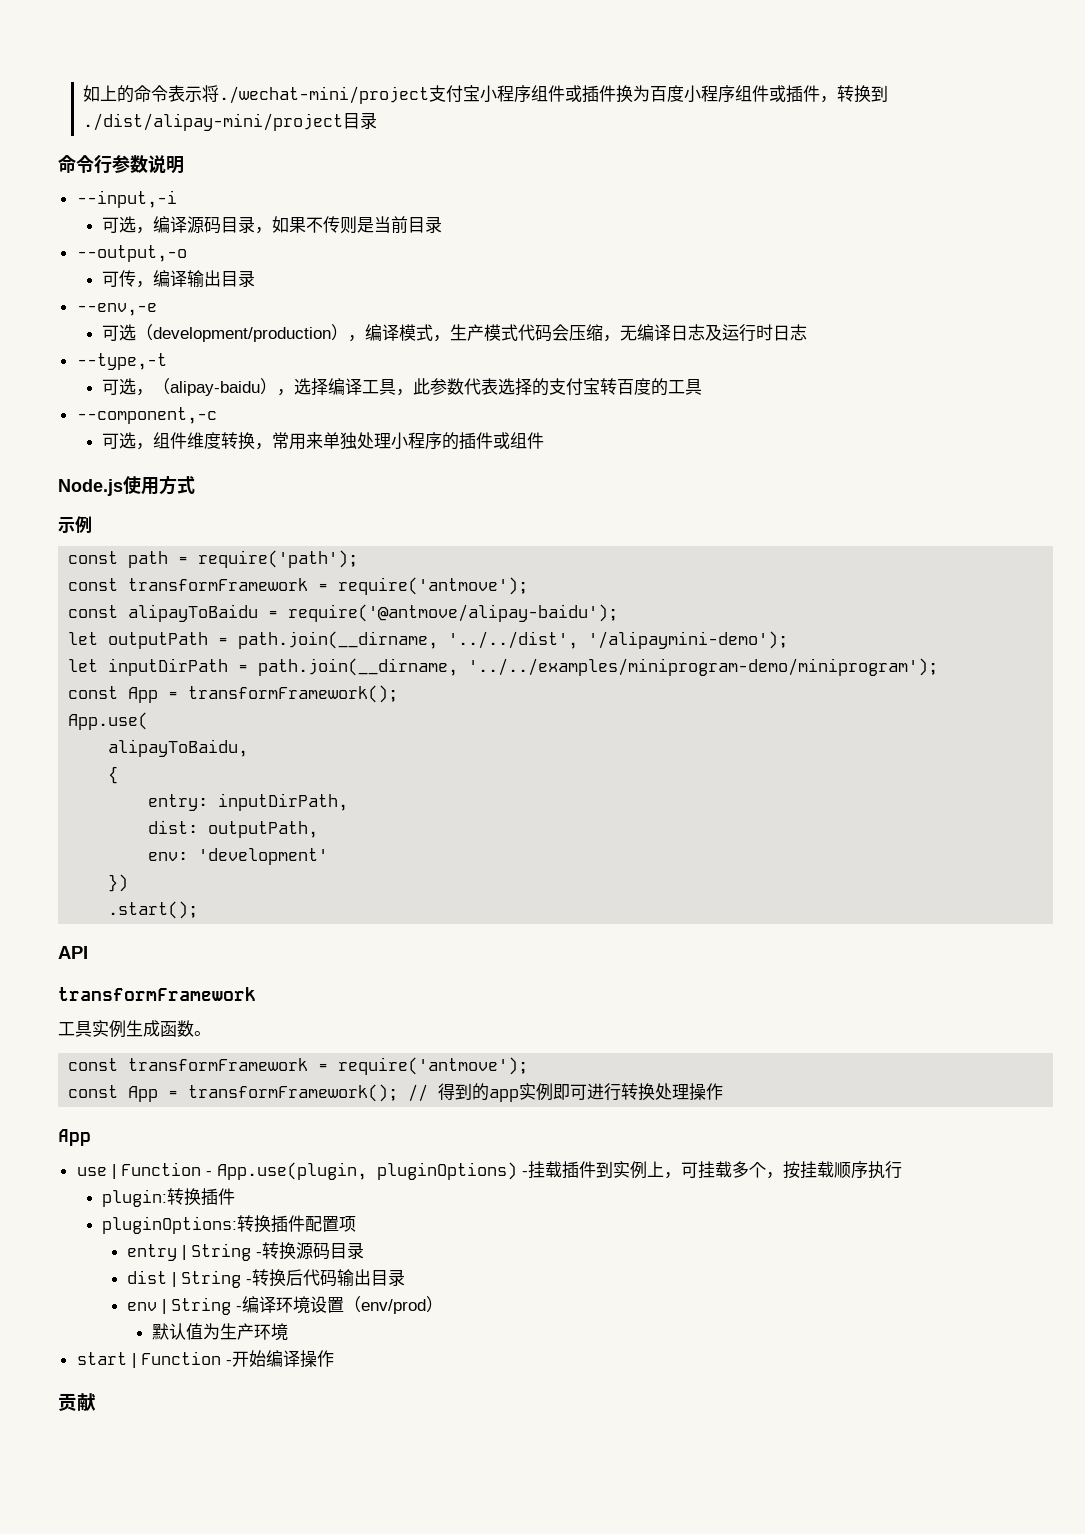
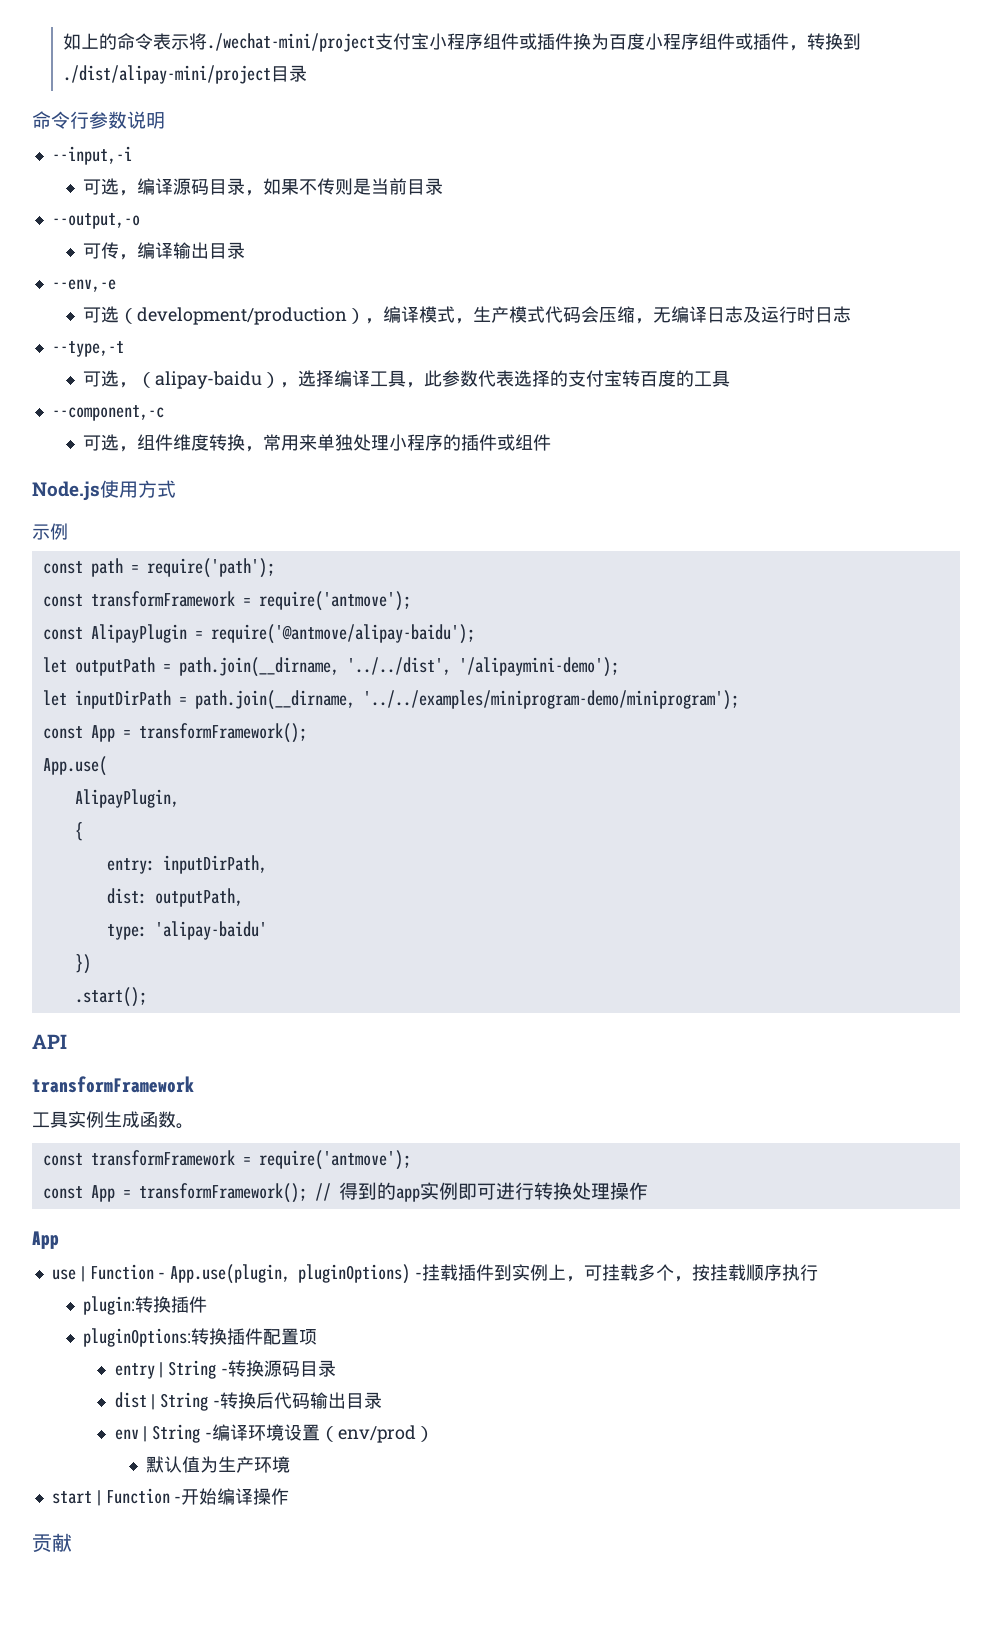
- const alipayToBaidu = require('@antmove/alipay-baidu');
+ const AlipayPlugin = require('@antmove/alipay-baidu');
- alipayToBaidu,
+ AlipayPlugin,
- env: 'development'
+ type: 'alipay-baidu'

